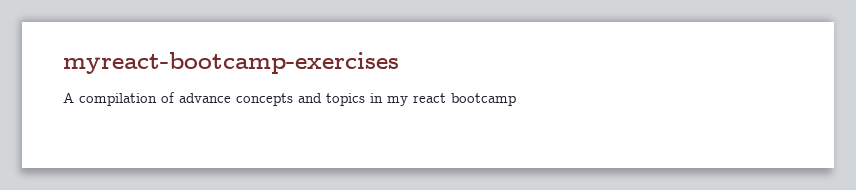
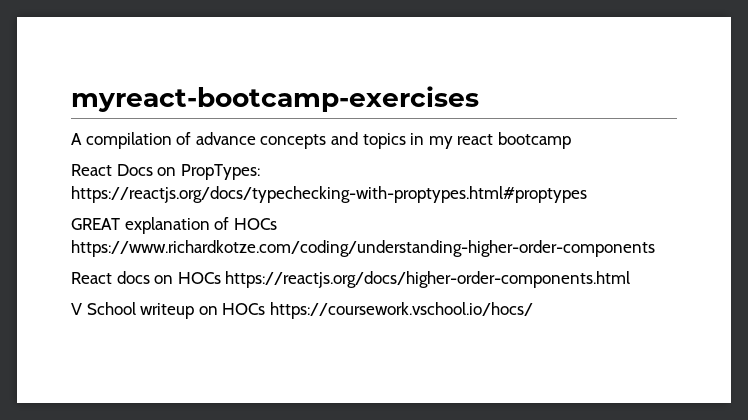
+ React Docs on PropTypes: https://reactjs.org/docs/typechecking-with-proptypes.html#proptypes
+ GREAT explanation of HOCs https://www.richardkotze.com/coding/understanding-higher-order-components
+ React docs on HOCs https://reactjs.org/docs/higher-order-components.html
+ V School writeup on HOCs https://coursework.vschool.io/hocs/

